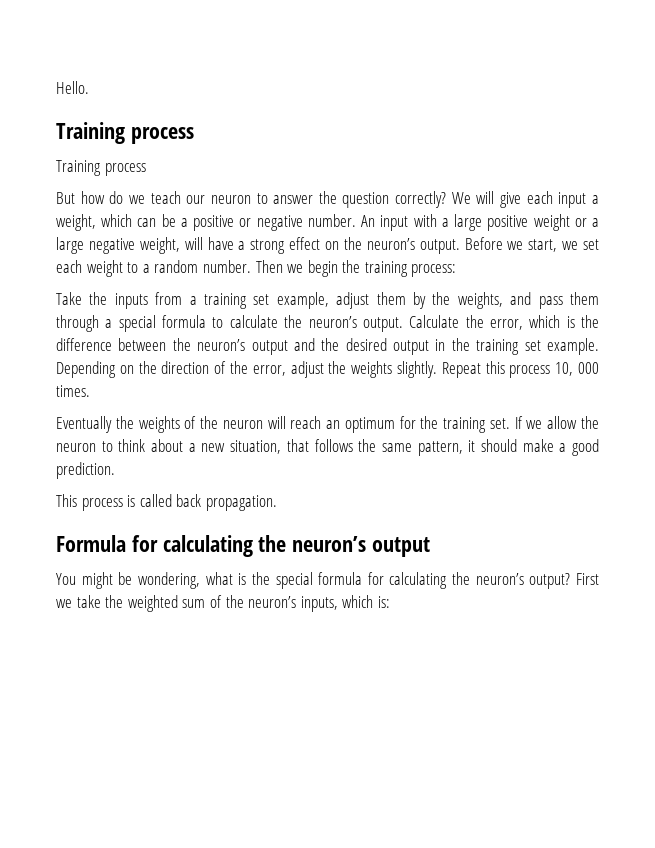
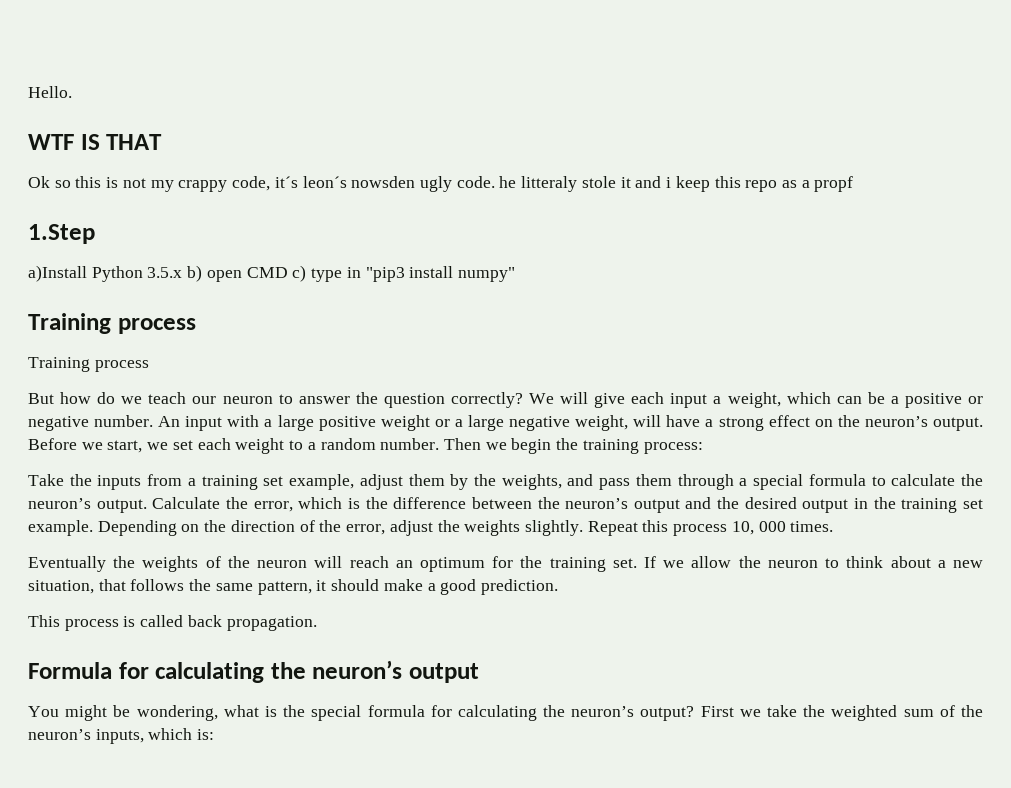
+ WTF IS THAT
+ Ok so this is not my crappy code, it´s leon´s nowsden ugly code. he litteraly stole it and i keep this repo as a propf
+ 1.Step
+ a)Install Python 3.5.x b) open CMD c) type in "pip3 install numpy"

